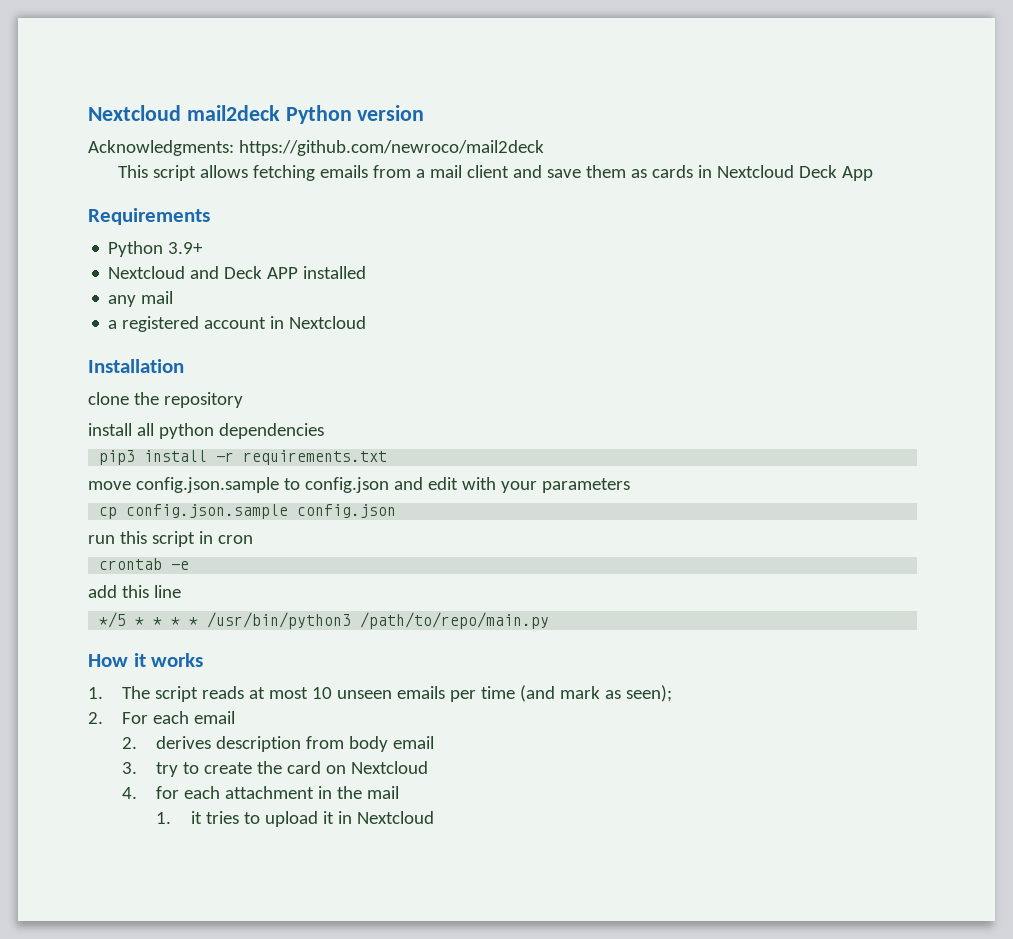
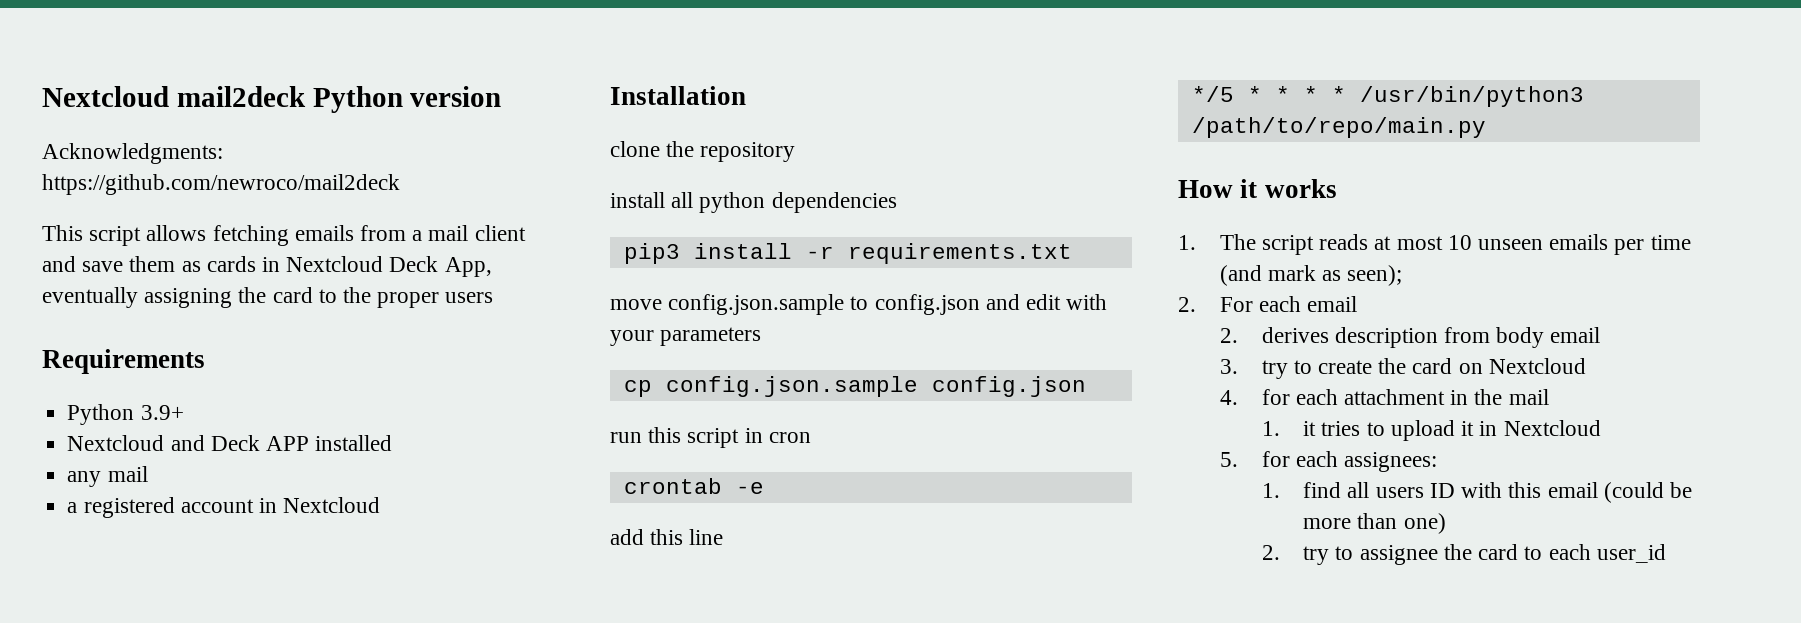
- This script allows fetching emails from a mail client and save them as cards in Nextcloud Deck App
+ This script allows fetching emails from a mail client and save them as cards in Nextcloud Deck App, eventually assigning the card to the proper users
+ 5. for each assignees:
+ 1. find all users ID with this email (could be more than one)
+ 2. try to assignee the card to each user_id

